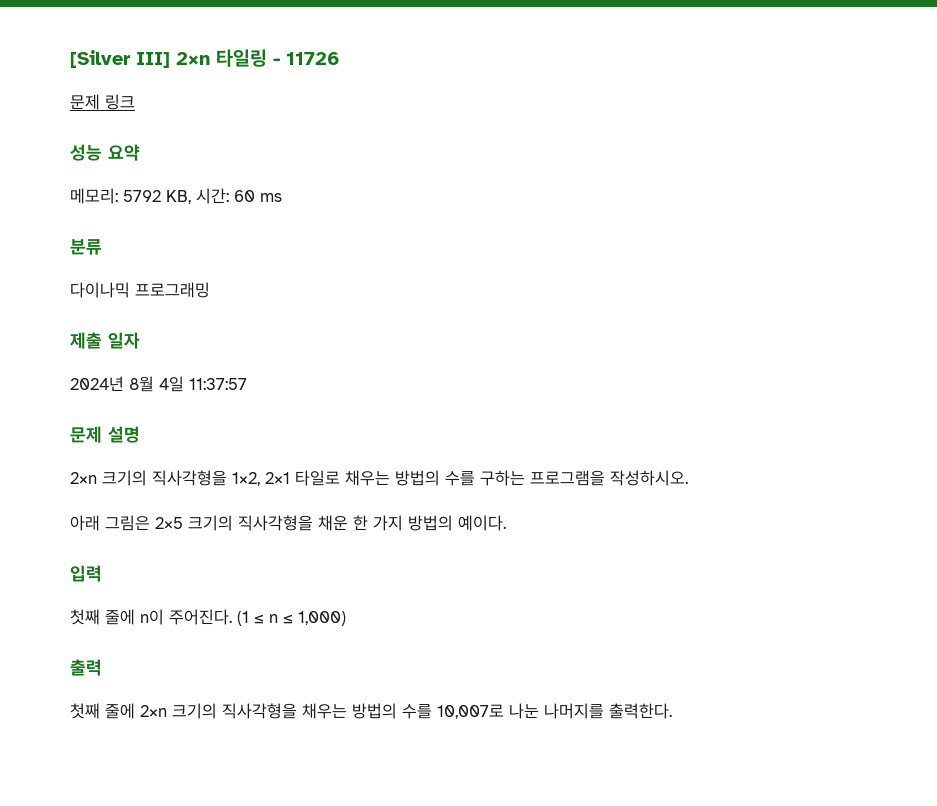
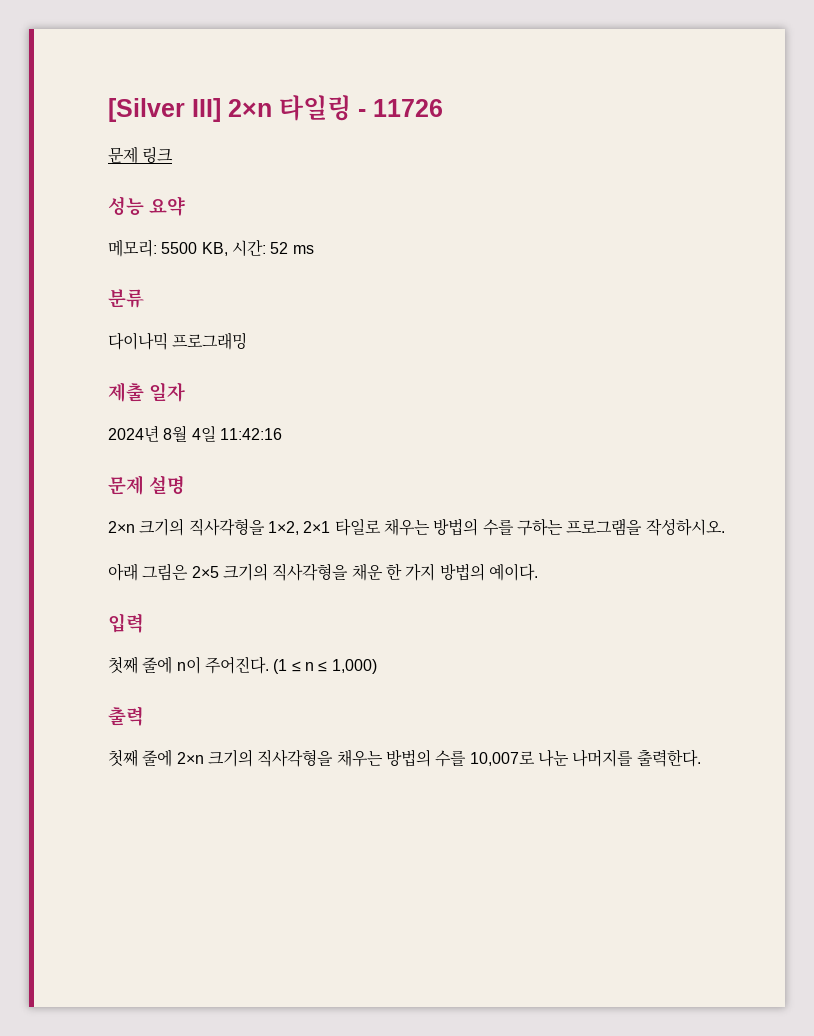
- 메모리: 5792 KB, 시간: 60 ms
+ 메모리: 5500 KB, 시간: 52 ms
- 2024년 8월 4일 11:37:57
+ 2024년 8월 4일 11:42:16

